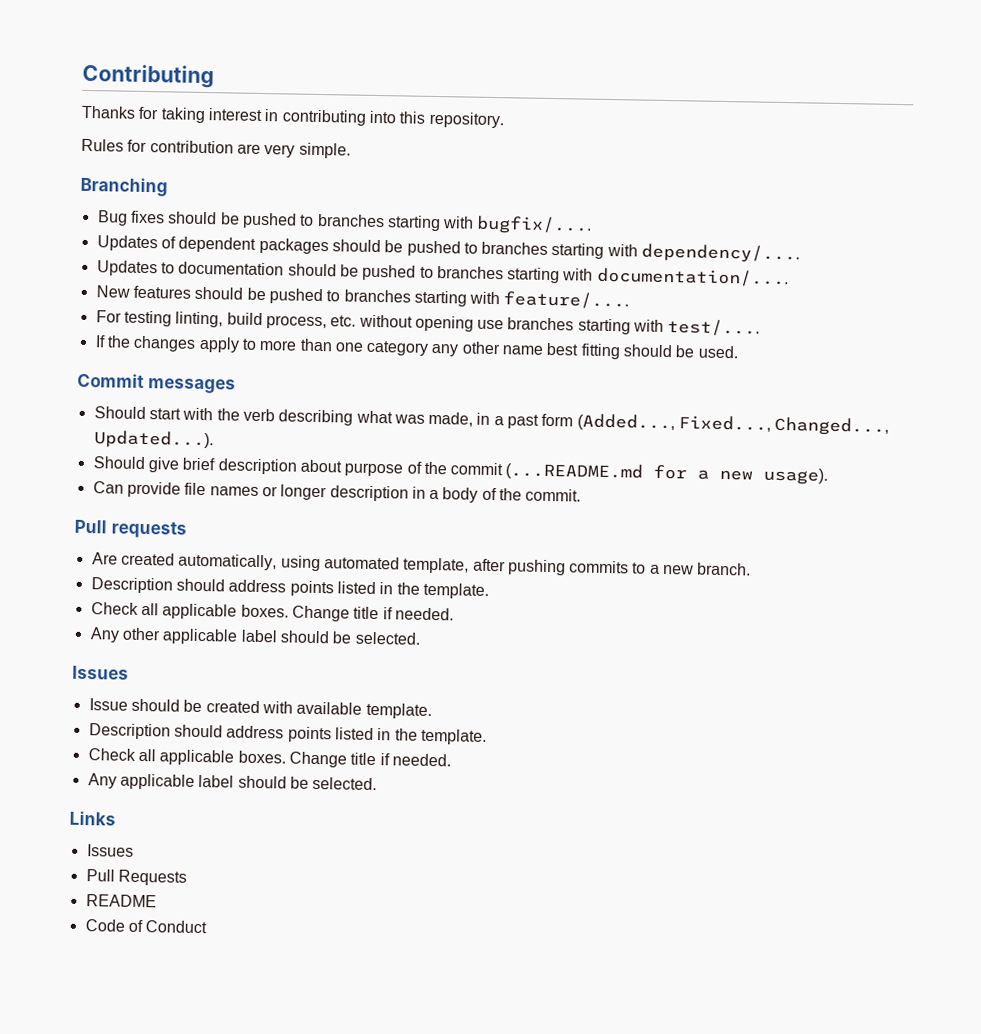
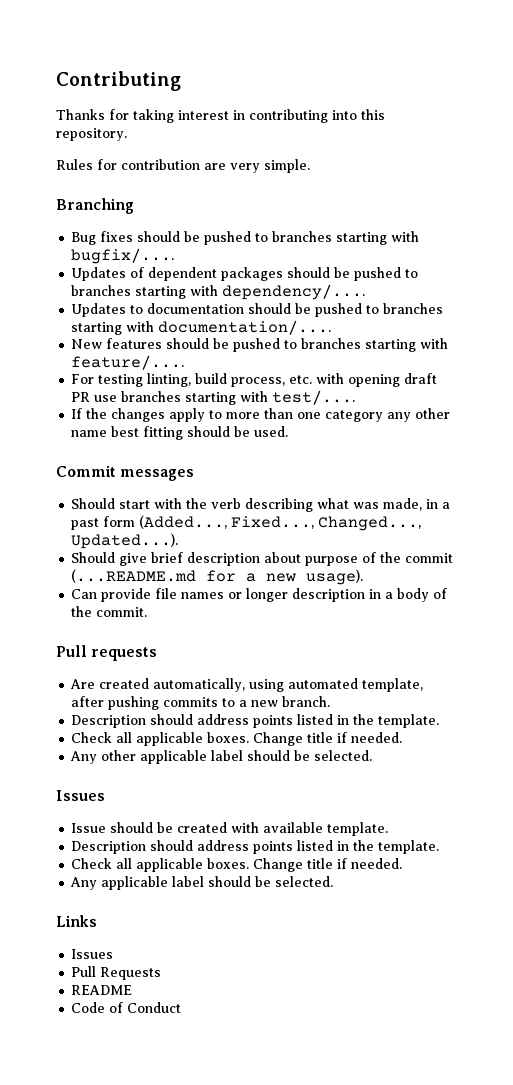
- For testing linting, build process, etc. without opening use branches starting with test/....
+ For testing linting, build process, etc. with opening draft PR use branches starting with test/....

